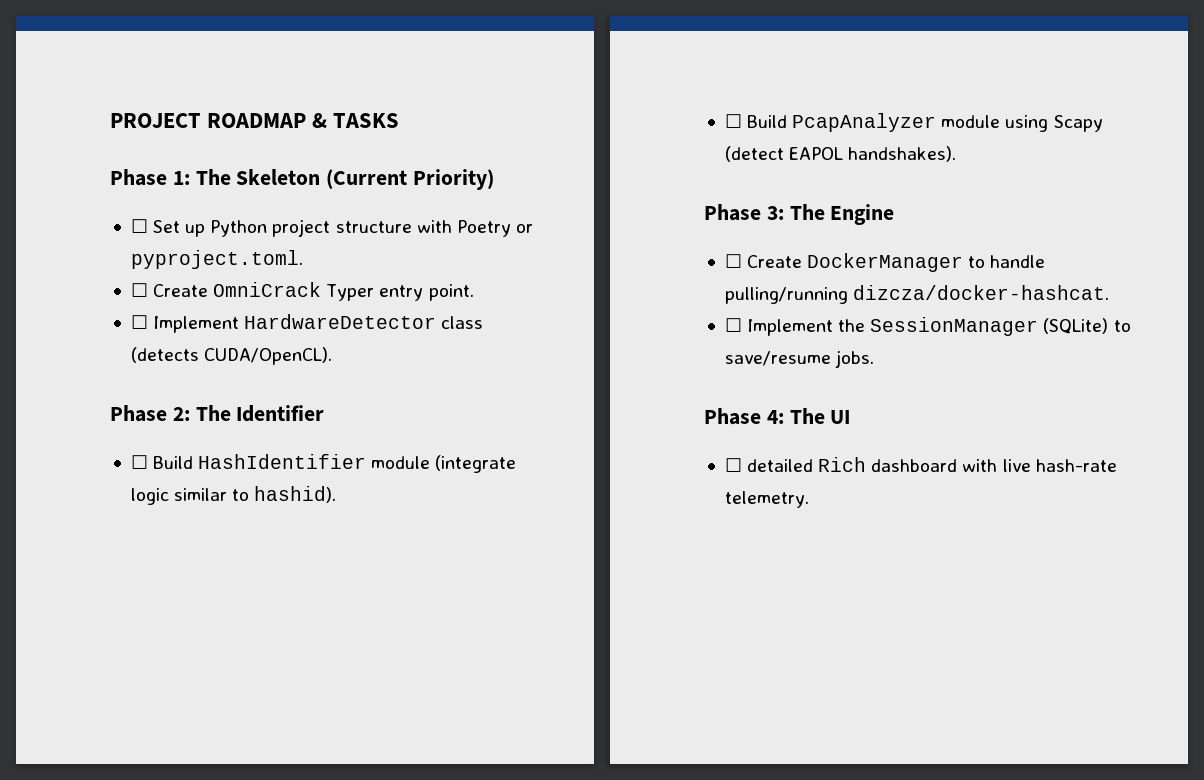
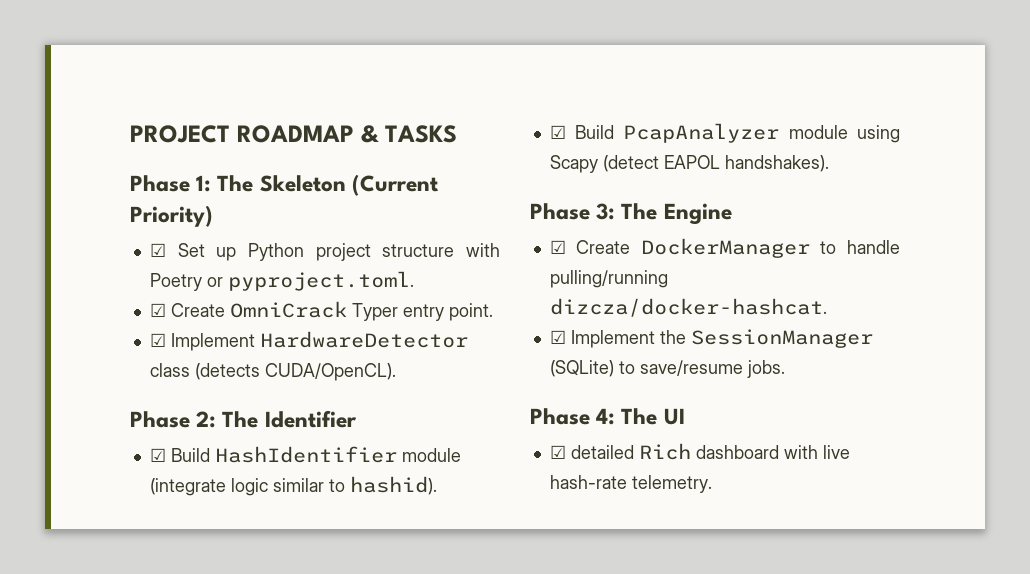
- ☐ Set up Python project structure with Poetry or pyproject.toml.
+ ☑ Set up Python project structure with Poetry or pyproject.toml.
- ☐ Create OmniCrack Typer entry point.
+ ☑ Create OmniCrack Typer entry point.
- ☐ Implement HardwareDetector class (detects CUDA/OpenCL).
+ ☑ Implement HardwareDetector class (detects CUDA/OpenCL).
- ☐ Build HashIdentifier module (integrate logic similar to hashid).
+ ☑ Build HashIdentifier module (integrate logic similar to hashid).
- ☐ Build PcapAnalyzer module using Scapy (detect EAPOL handshakes).
+ ☑ Build PcapAnalyzer module using Scapy (detect EAPOL handshakes).
- ☐ Create DockerManager to handle pulling/running dizcza/docker-hashcat.
+ ☑ Create DockerManager to handle pulling/running dizcza/docker-hashcat.
- ☐ Implement the SessionManager (SQLite) to save/resume jobs.
+ ☑ Implement the SessionManager (SQLite) to save/resume jobs.
- ☐ detailed Rich dashboard with live hash-rate telemetry.
+ ☑ detailed Rich dashboard with live hash-rate telemetry.

